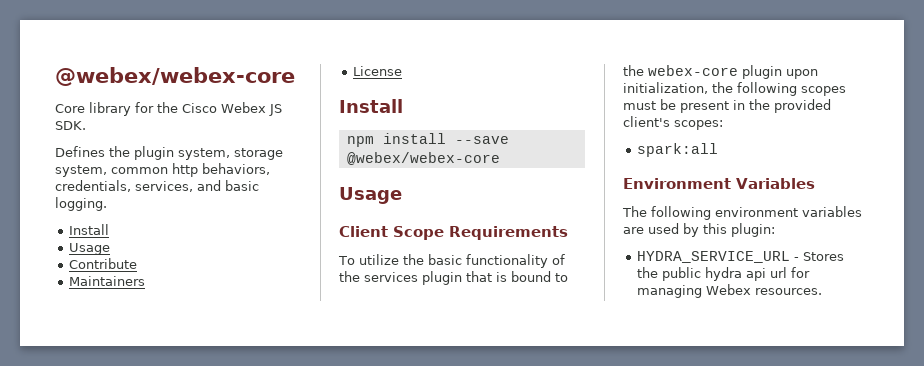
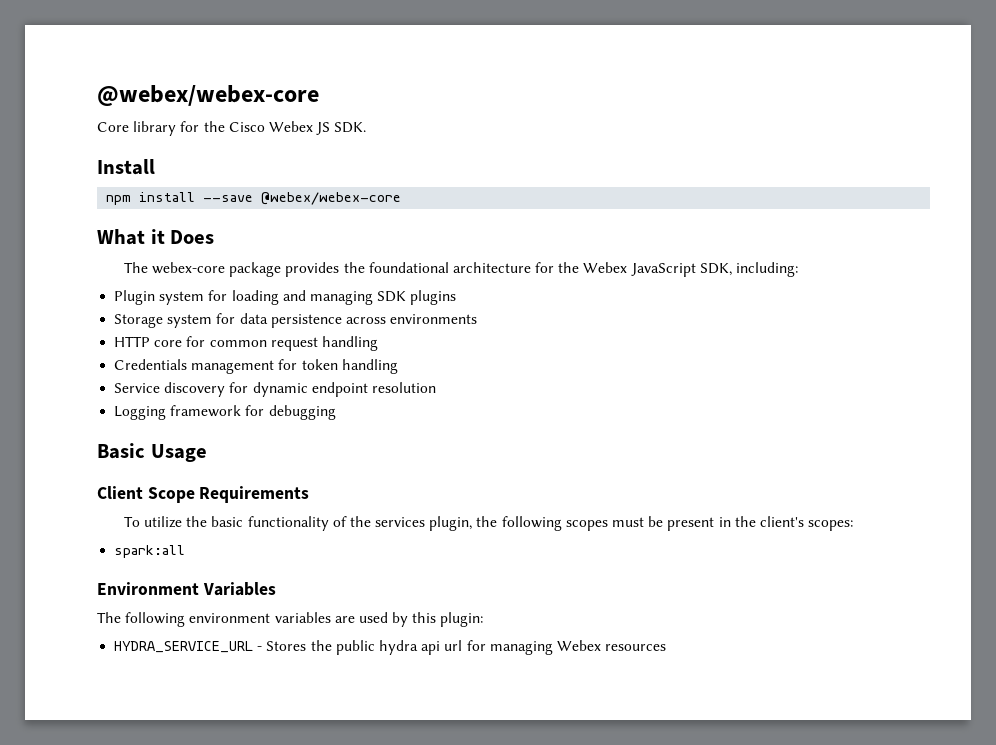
- Defines the plugin system, storage system, common http behaviors, credentials, services, and basic logging.
- Install
- Usage
- Contribute
- Maintainers
- License
  npm install --save @webex/webex-core
- Usage
+ What it Does
+ The webex-core package provides the foundational architecture for the Webex JavaScript SDK, including:
+ Plugin system for loading and managing SDK plugins
+ Storage system for data persistence across environments
+ HTTP core for common request handling
+ Credentials management for token handling
+ Service discovery for dynamic endpoint resolution
+ Logging framework for debugging
+ Basic Usage
- To utilize the basic functionality of the services plugin that is bound to the webex-core plugin upon initialization, the following scopes must be present in the provided client's scopes:
+ To utilize the basic functionality of the services plugin, the following scopes must be present in the client's scopes:
- HYDRA_SERVICE_URL - Stores the public hydra api url for managing Webex resources.
+ HYDRA_SERVICE_URL - Stores the public hydra api url for managing Webex resources

